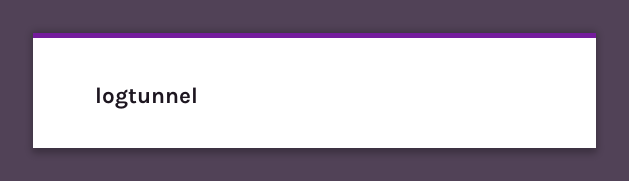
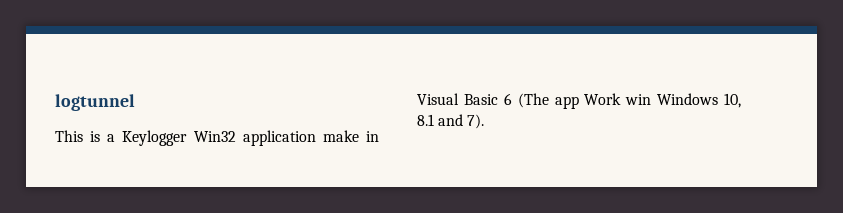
+ This is a Keylogger Win32 application make in Visual Basic 6 (The app Work win Windows 10, 8.1 and 7).

